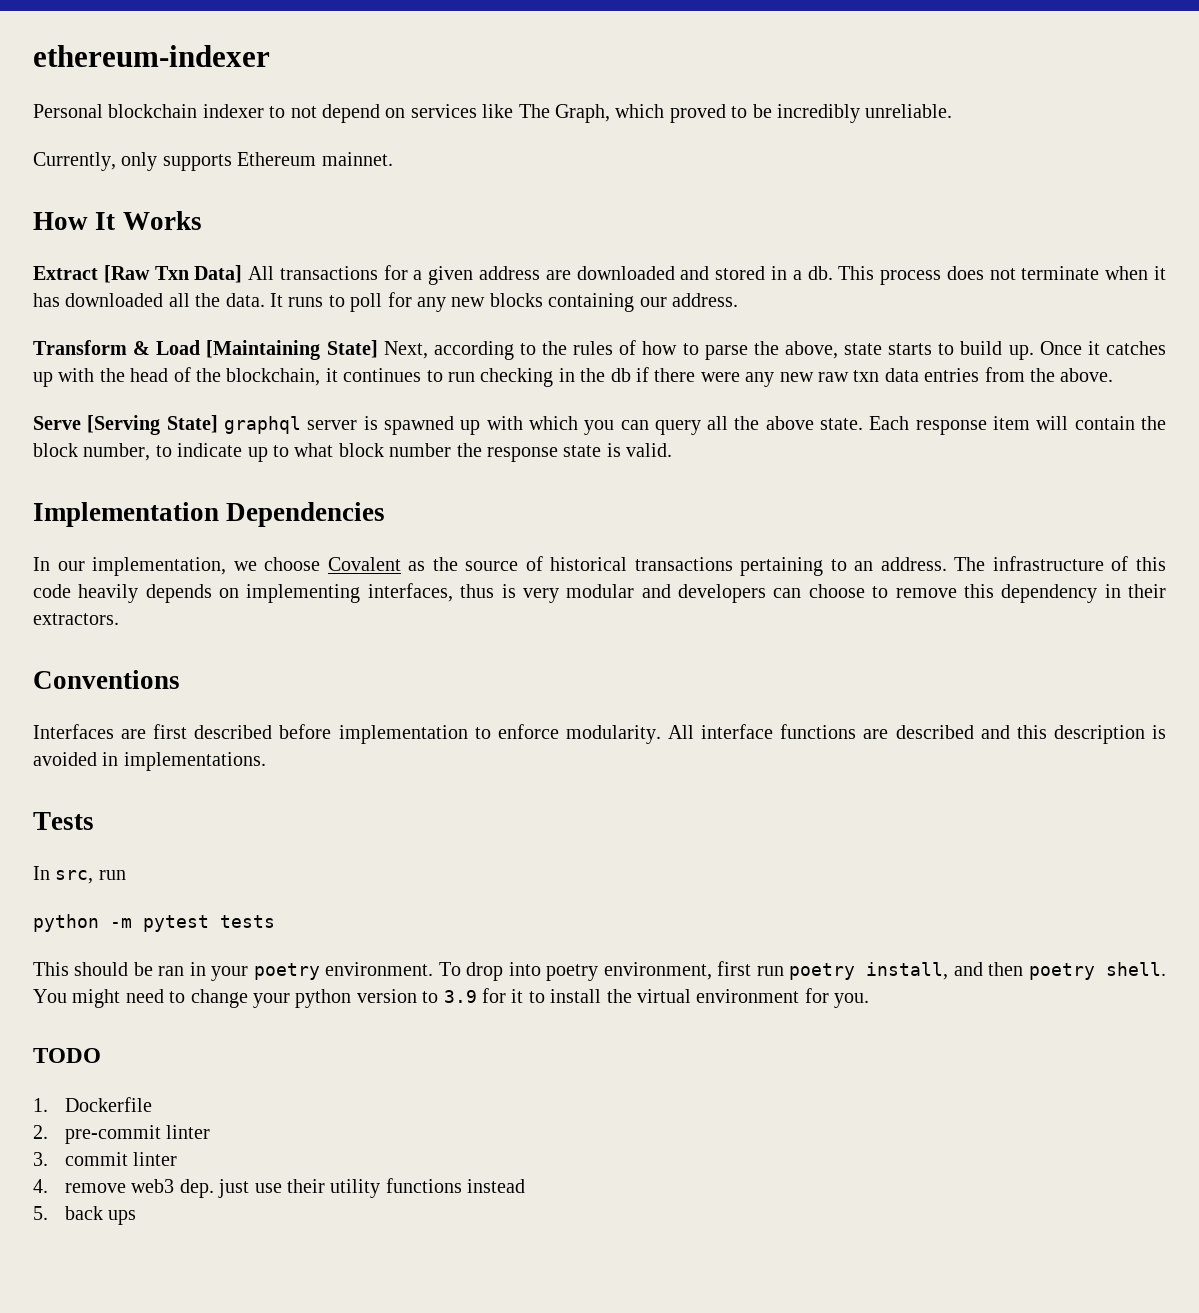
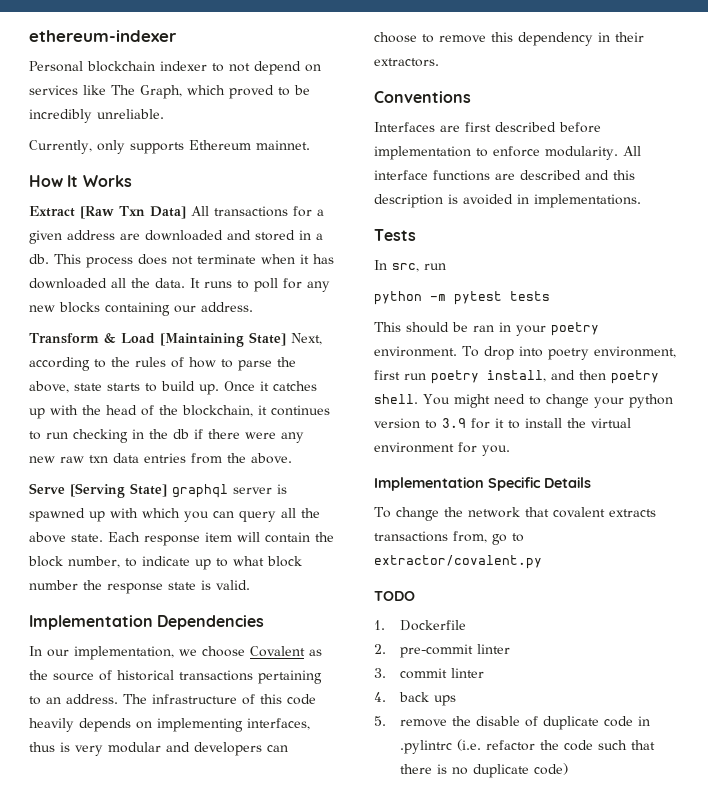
+ Implementation Specific Details
+ To change the network that covalent extracts transactions from, go to extractor/covalent.py
- 4. remove web3 dep. just use their utility functions instead
- 5. back ups
+ 4. back ups
+ 5. remove the disable of duplicate code in .pylintrc (i.e. refactor the code such that there is no duplicate code)

